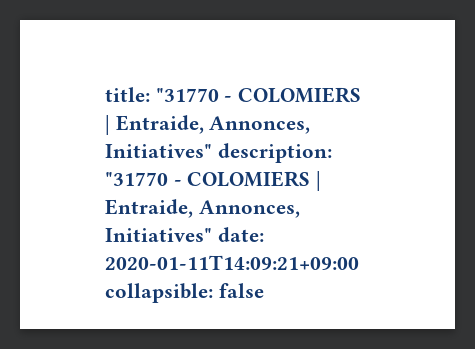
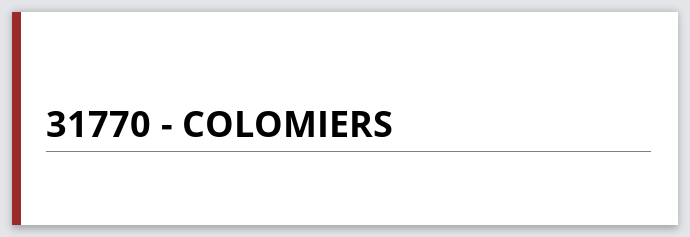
- title: "31770 - COLOMIERS | Entraide, Annonces, Initiatives" description: "31770 - COLOMIERS | Entraide, Annonces, Initiatives" date: 2020-01-11T14:09:21+09:00 collapsible: false
+ 31770 - COLOMIERS

